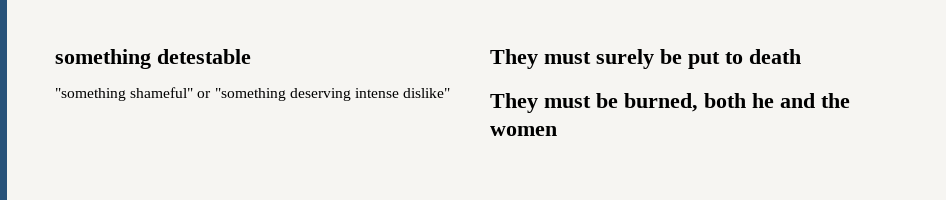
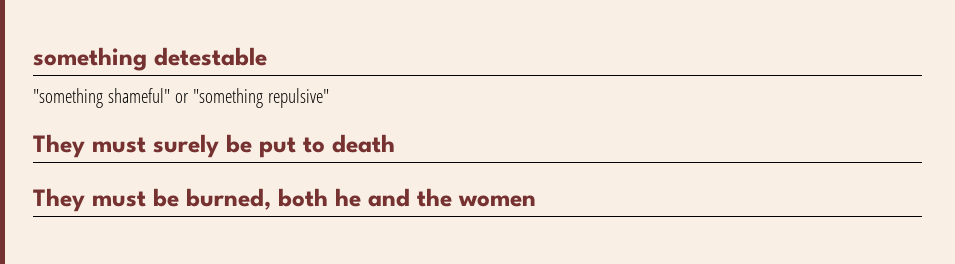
- "something shameful" or "something deserving intense dislike"
+ "something shameful" or "something repulsive"

